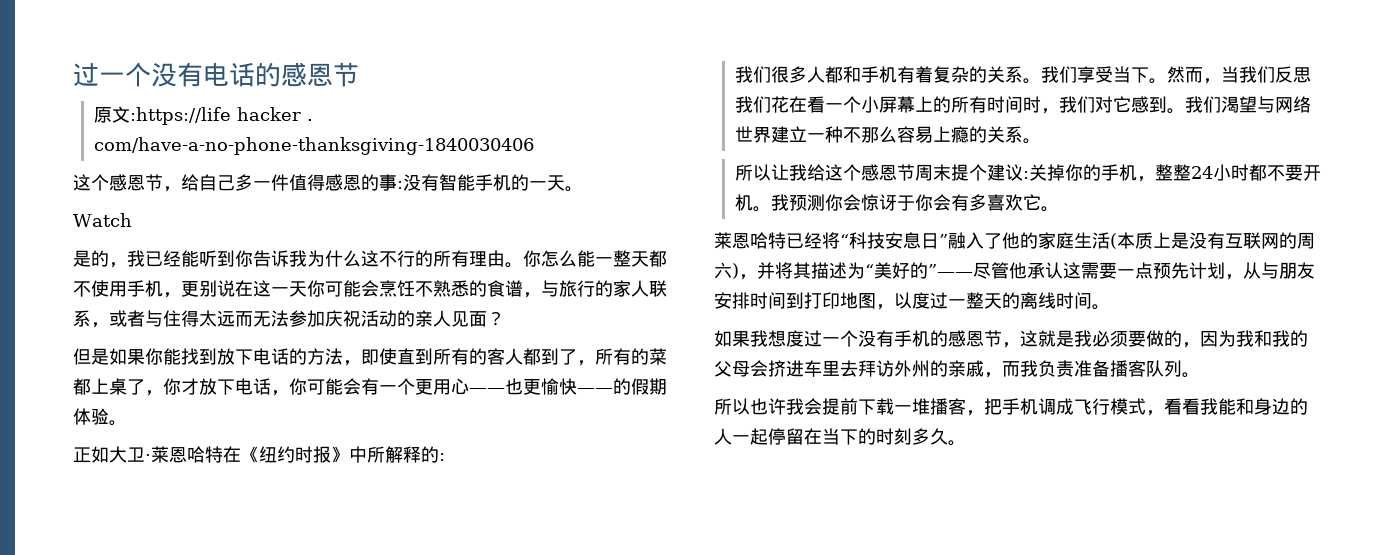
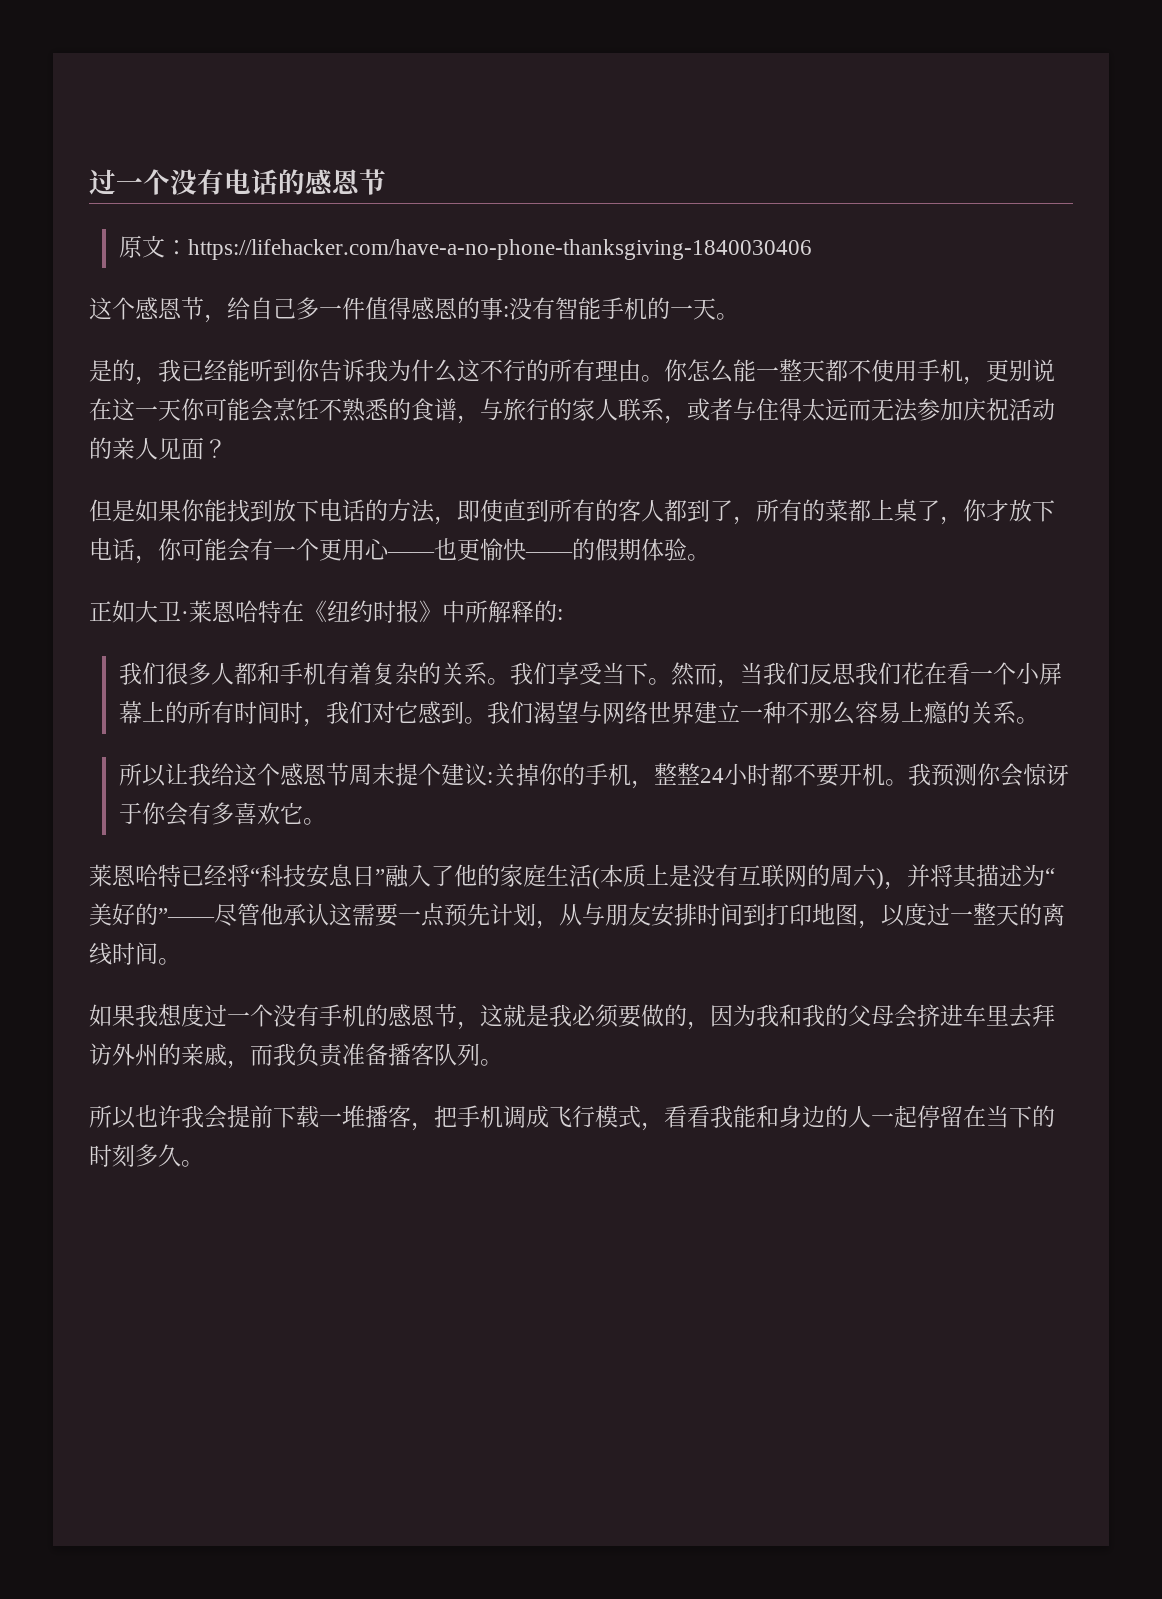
- 原文:https://life hacker . com/have-a-no-phone-thanksgiving-1840030406
+ 原文：https://lifehacker.com/have-a-no-phone-thanksgiving-1840030406
- Watch

